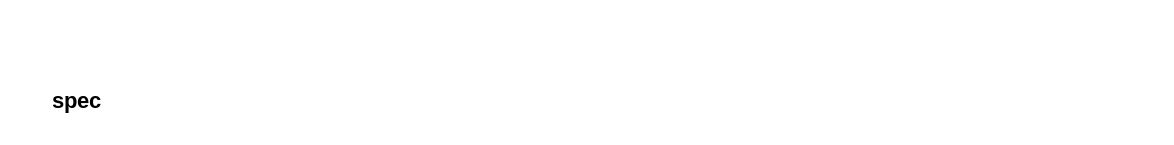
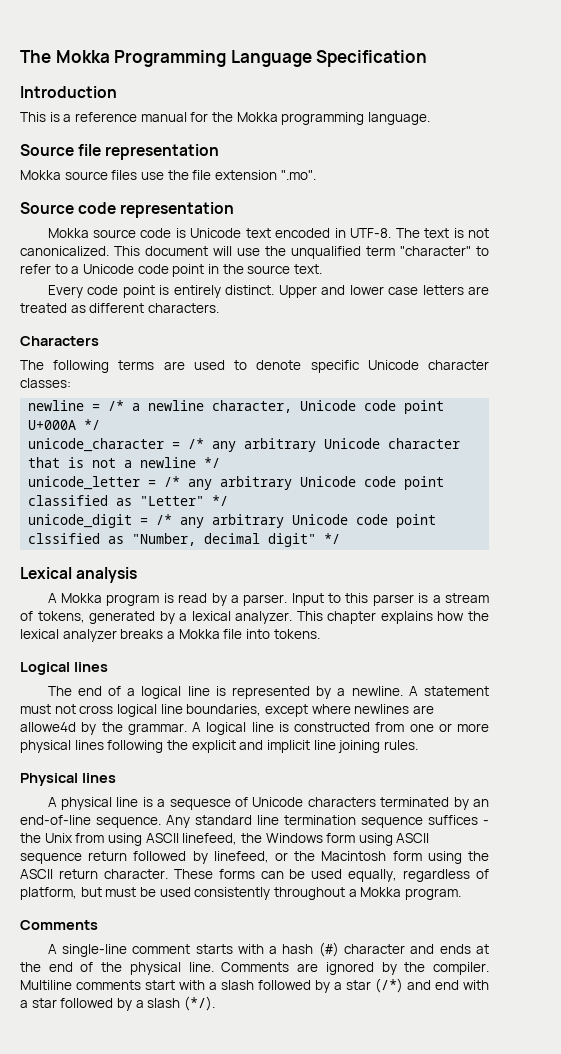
- spec
+ The Mokka Programming Language Specification
+ Introduction
+ This is a reference manual for the Mokka programming language.
+ Source file representation
+ Mokka source files use the file extension ".mo".
+ Source code representation
+ Mokka source code is Unicode text encoded in UTF-8. The text is not canonicalized. This document will use the unqualified term "character" to refer to a Unicode code point in the source text.
+ Every code point is entirely distinct. Upper and lower case letters are treated as different characters.
+ Characters
+ The following terms are used to denote specific Unicode character classes:
+ newline = /* a newline character, Unicode code point U+000A */
+ unicode_character = /* any arbitrary Unicode character that is not a newline */
+ unicode_letter = /* any arbitrary Unicode code point classified as "Letter" */
+ unicode_digit = /* any arbitrary Unicode code point clssified as "Number, decimal digit" */
+ Lexical analysis
+ A Mokka program is read by a parser. Input to this parser is a stream of tokens, generated by a lexical analyzer. This chapter explains how the lexical analyzer breaks a Mokka file into tokens.
+ Logical lines
+ The end of a logical line is represented by a newline. A statement must not cross logical line boundaries, except where newlines are allowe4d by the grammar. A logical line is constructed from one or more physical lines following the explicit and implicit line joining rules.
+ Physical lines
+ A physical line is a sequesce of Unicode characters terminated by an end-of-line sequence. Any standard line termination sequence suffices - the Unix from using ASCII linefeed, the Windows form using ASCII sequence return followed by linefeed, or the Macintosh form using the ASCII return character. These forms can be used equally, regardless of platform, but must be used consistently throughout a Mokka program.
+ Comments
+ A single-line comment starts with a hash (#) character and ends at the end of the physical line. Comments are ignored by the compiler. Multiline comments start with a slash followed by a star (/*) and end with a star followed by a slash (*/).

